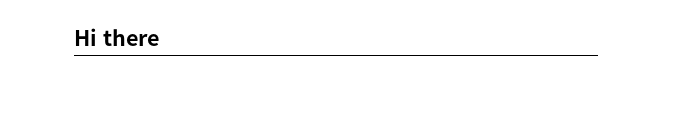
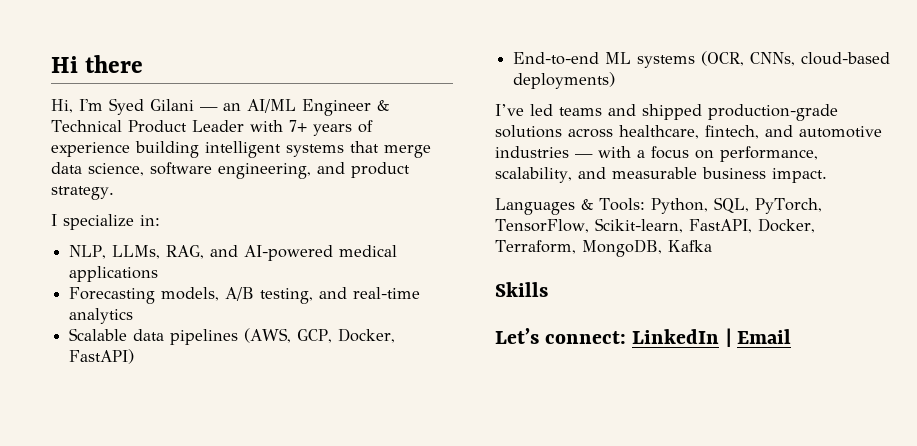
+ Hi, I'm Syed Gilani — an AI/ML Engineer & Technical Product Leader with 7+ years of experience building intelligent systems that merge data science, software engineering, and product strategy.
+ I specialize in:
+ NLP, LLMs, RAG, and AI-powered medical applications
+ Forecasting models, A/B testing, and real-time analytics
+ Scalable data pipelines (AWS, GCP, Docker, FastAPI)
+ End-to-end ML systems (OCR, CNNs, cloud-based deployments)
+ I’ve led teams and shipped production-grade solutions across healthcare, fintech, and automotive industries — with a focus on performance, scalability, and measurable business impact.
+ Languages & Tools: Python, SQL, PyTorch, TensorFlow, Scikit-learn, FastAPI, Docker, Terraform, MongoDB, Kafka
+ Skills
+ Let’s connect: LinkedIn | Email

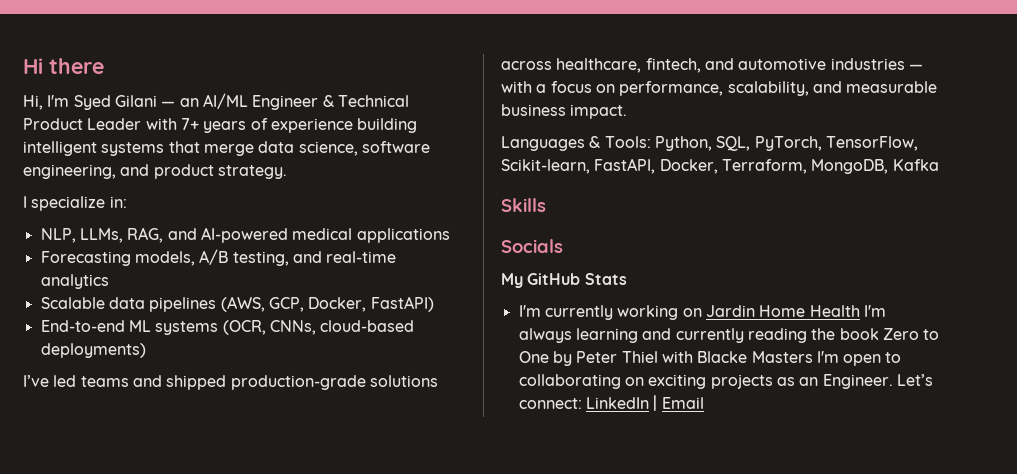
+ Socials
+ My GitHub Stats
+ I'm currently working on Jardin Home Health I'm always learning and currently reading the book Zero to One by Peter Thiel with Blacke Masters I'm open to collaborating on exciting projects as an Engineer.

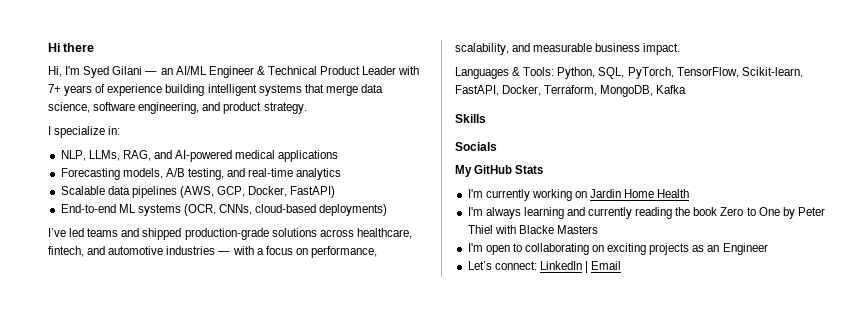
- I'm currently working on Jardin Home Health I'm always learning and currently reading the book Zero to One by Peter Thiel with Blacke Masters I'm open to collaborating on exciting projects as an Engineer. Let’s connect: LinkedIn | Email
+ I'm currently working on Jardin Home Health
+ I'm always learning and currently reading the book Zero to One by Peter Thiel with Blacke Masters
+ I'm open to collaborating on exciting projects as an Engineer
+ Let’s connect: LinkedIn | Email

